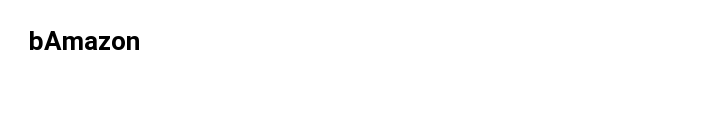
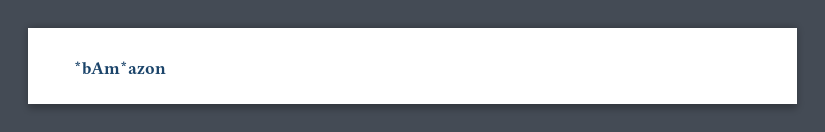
- bAmazon
+ *bAm*azon

